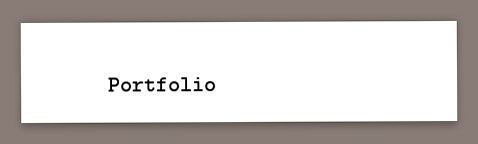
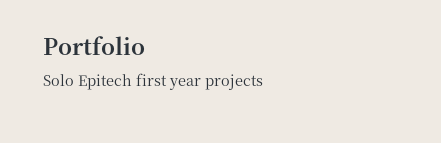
+ Solo Epitech first year projects

